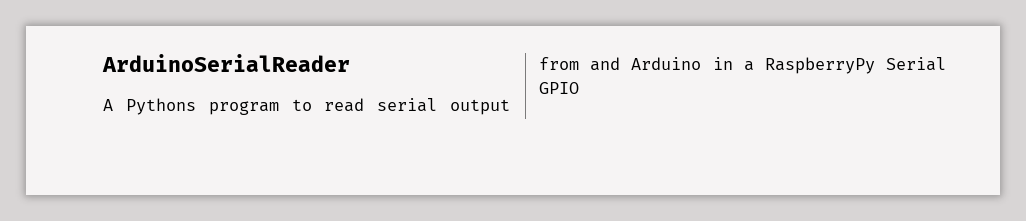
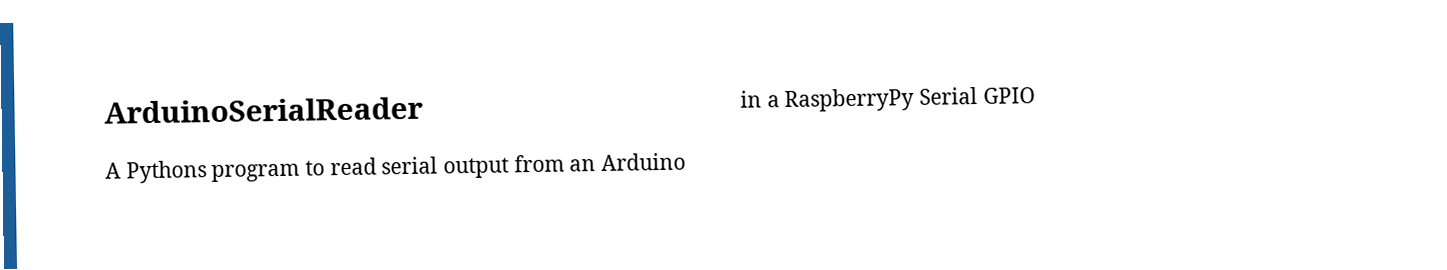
- A Pythons program to read serial output from and Arduino in a RaspberryPy Serial GPIO
+ A Pythons program to read serial output from an Arduino in a RaspberryPy Serial GPIO

